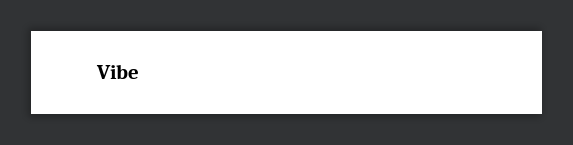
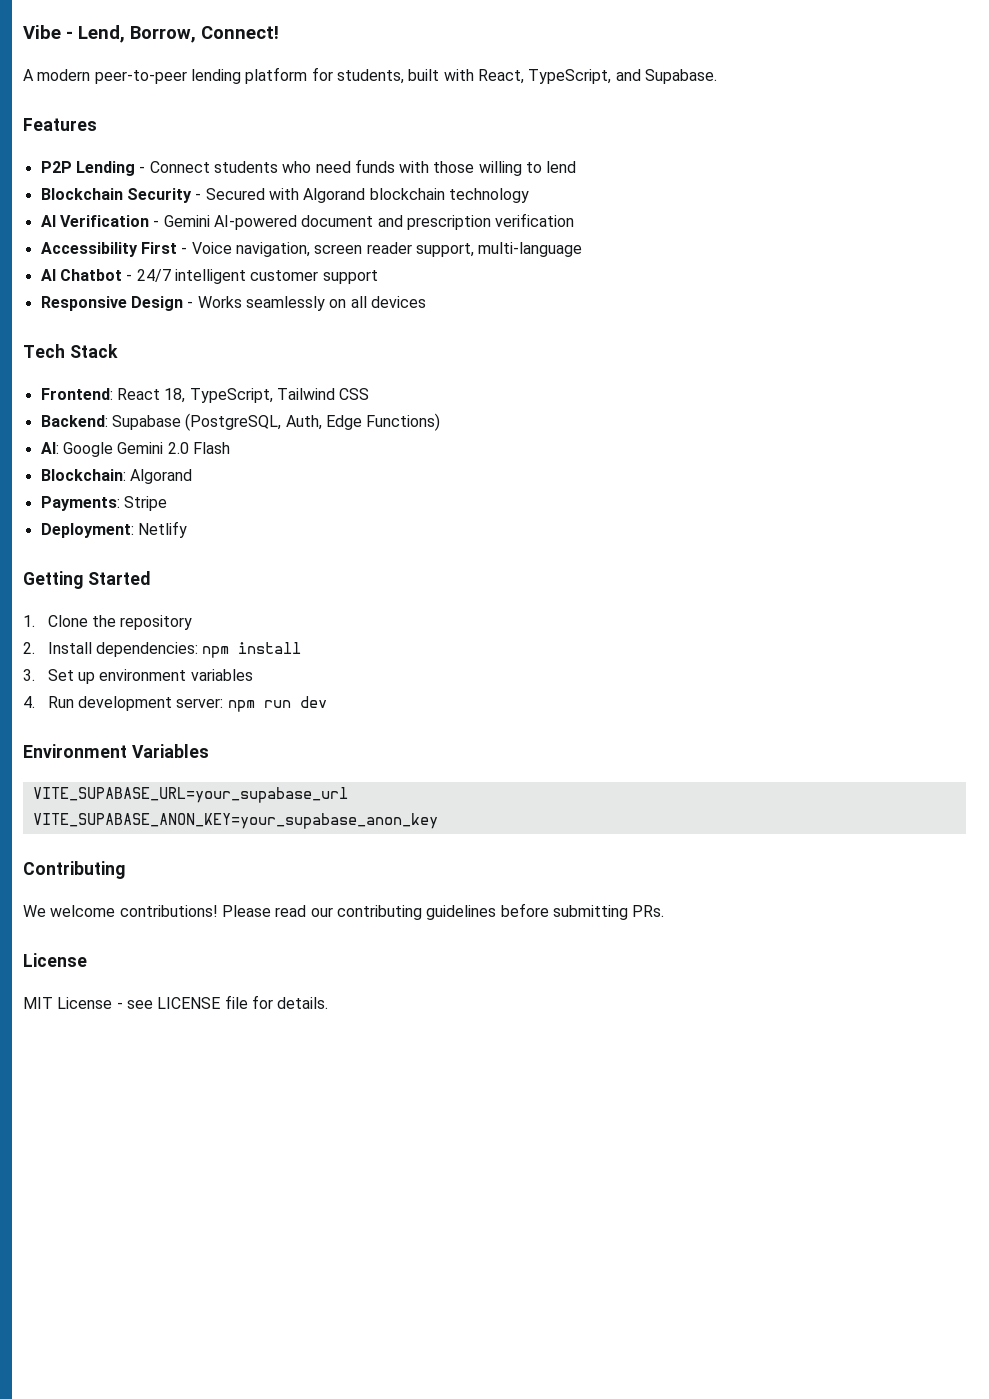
- Vibe
+ Vibe - Lend, Borrow, Connect!
+ A modern peer-to-peer lending platform for students, built with React, TypeScript, and Supabase.
+ Features
+ P2P Lending - Connect students who need funds with those willing to lend
+ Blockchain Security - Secured with Algorand blockchain technology
+ AI Verification - Gemini AI-powered document and prescription verification
+ Accessibility First - Voice navigation, screen reader support, multi-language
+ AI Chatbot - 24/7 intelligent customer support
+ Responsive Design - Works seamlessly on all devices
+ Tech Stack
+ Frontend: React 18, TypeScript, Tailwind CSS
+ Backend: Supabase (PostgreSQL, Auth, Edge Functions)
+ AI: Google Gemini 2.0 Flash
+ Blockchain: Algorand
+ Payments: Stripe
+ Deployment: Netlify
+ Getting Started
+ 1. Clone the repository
+ 2. Install dependencies: npm install
+ 3. Set up environment variables
+ 4. Run development server: npm run dev
+ Environment Variables
+ VITE_SUPABASE_URL=your_supabase_url
+ VITE_SUPABASE_ANON_KEY=your_supabase_anon_key
+ Contributing
+ We welcome contributions! Please read our contributing guidelines before submitting PRs.
+ License
+ MIT License - see LICENSE file for details.

